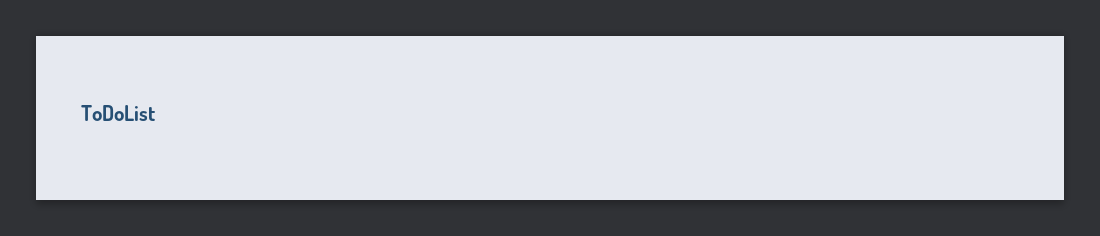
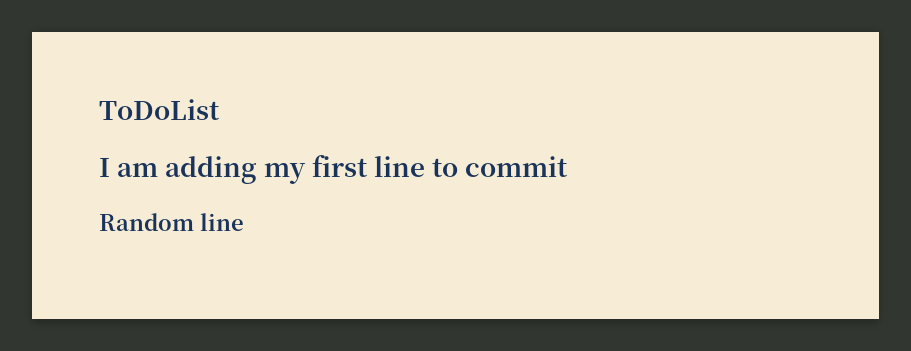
+ I am adding my first line to commit
+ Random line

